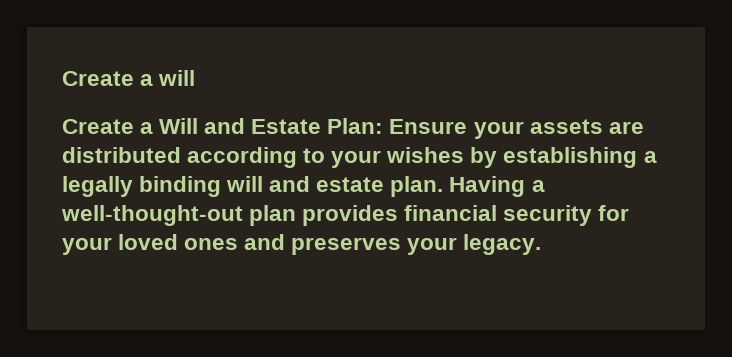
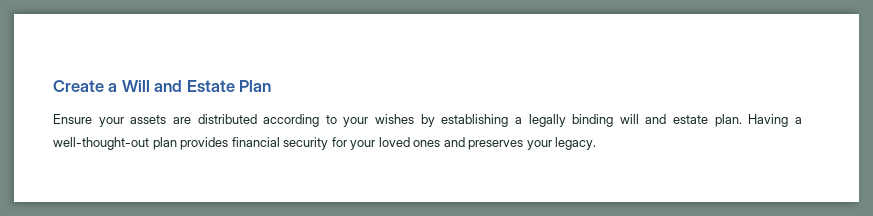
- Create a will
- Create a Will and Estate Plan: Ensure your assets are distributed according to your wishes by establishing a legally binding will and estate plan.
+ Create a Will and Estate Plan
+ Ensure your assets are distributed according to your wishes by establishing a legally binding will and estate plan.

